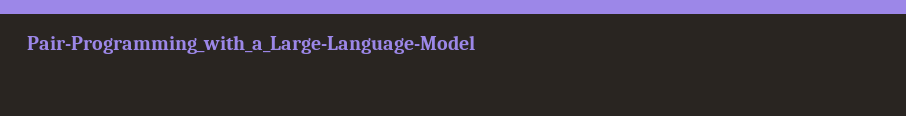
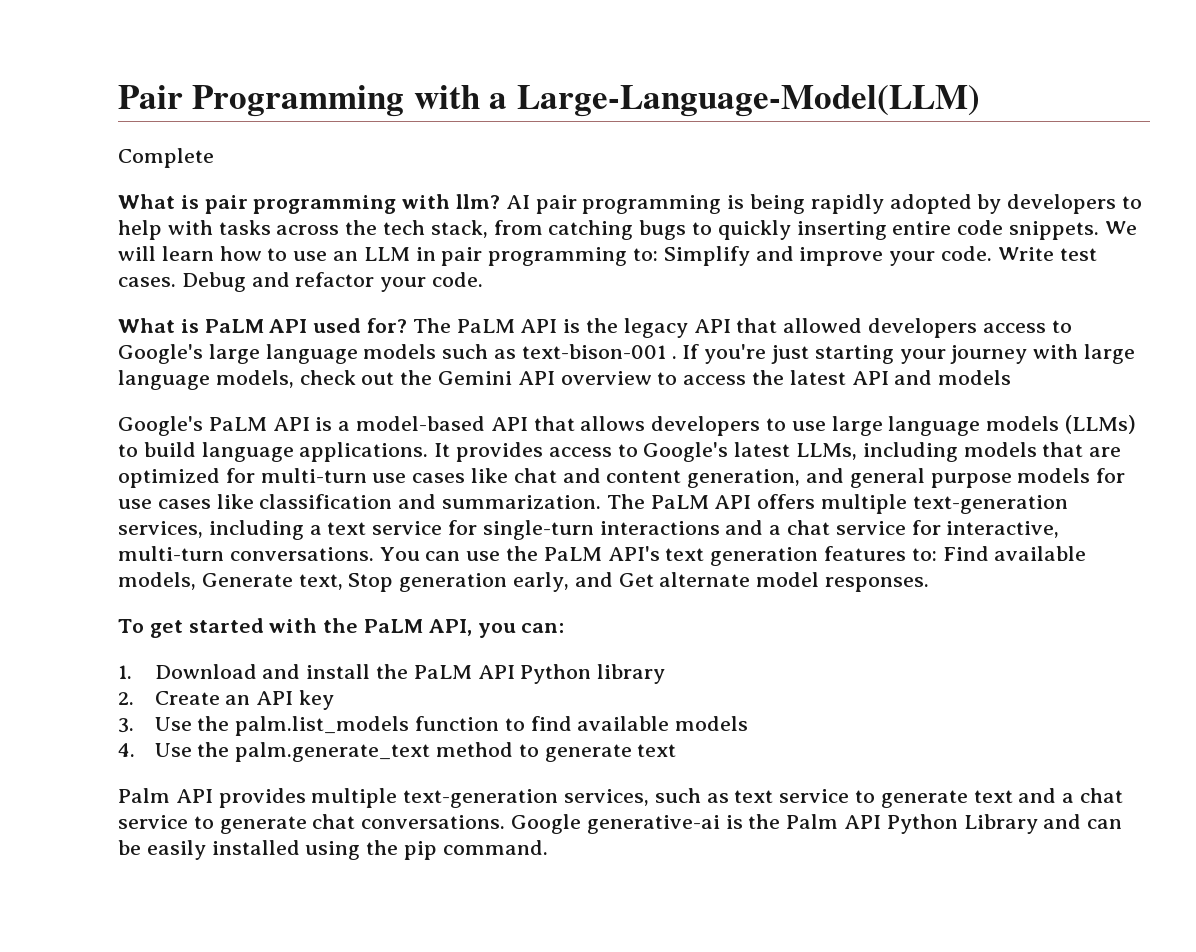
- Pair-Programming_with_a_Large-Language-Model
+ Pair Programming with a Large-Language-Model(LLM)
+ Complete
+ What is pair programming with llm? AI pair programming is being rapidly adopted by developers to help with tasks across the tech stack, from catching bugs to quickly inserting entire code snippets. We will learn how to use an LLM in pair programming to: Simplify and improve your code. Write test cases. Debug and refactor your code.
+ What is PaLM API used for? The PaLM API is the legacy API that allowed developers access to Google's large language models such as text-bison-001 . If you're just starting your journey with large language models, check out the Gemini API overview to access the latest API and models
+ Google's PaLM API is a model-based API that allows developers to use large language models (LLMs) to build language applications. It provides access to Google's latest LLMs, including models that are optimized for multi-turn use cases like chat and content generation, and general purpose models for use cases like classification and summarization. The PaLM API offers multiple text-generation services, including a text service for single-turn interactions and a chat service for interactive, multi-turn conversations. You can use the PaLM API's text generation features to: Find available models, Generate text, Stop generation early, and Get alternate model responses.
+ To get started with the PaLM API, you can:
+ 1. Download and install the PaLM API Python library
+ 2. Create an API key
+ 3. Use the palm.list_models function to find available models
+ 4. Use the palm.generate_text method to generate text
+ Palm API provides multiple text-generation services, such as text service to generate text and a chat service to generate chat conversations. Google generative-ai is the Palm API Python Library and can be easily installed using the pip command.

